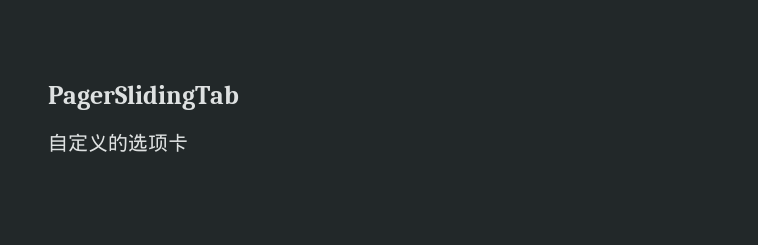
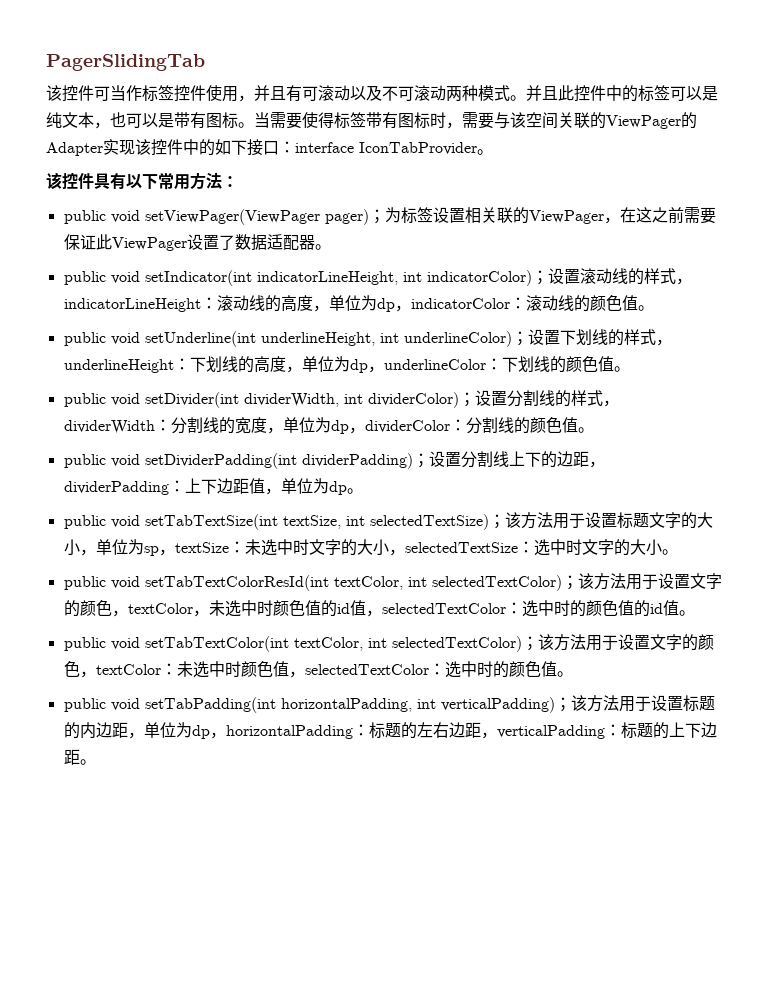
- 自定义的选项卡
+ 该控件可当作标签控件使用，并且有可滚动以及不可滚动两种模式。并且此控件中的标签可以是纯文本，也可以是带有图标。当需要使得标签带有图标时，需要与该空间关联的ViewPager的Adapter实现该控件中的如下接口：interface IconTabProvider。
+ 该控件具有以下常用方法：
+ public void setViewPager(ViewPager pager)；为标签设置相关联的ViewPager，在这之前需要保证此ViewPager设置了数据适配器。
+ public void setIndicator(int indicatorLineHeight, int indicatorColor)；设置滚动线的样式，indicatorLineHeight：滚动线的高度，单位为dp，indicatorColor：滚动线的颜色值。
+ public void setUnderline(int underlineHeight, int underlineColor)；设置下划线的样式，underlineHeight：下划线的高度，单位为dp，underlineColor：下划线的颜色值。
+ public void setDivider(int dividerWidth, int dividerColor)；设置分割线的样式，dividerWidth：分割线的宽度，单位为dp，dividerColor：分割线的颜色值。
+ public void setDividerPadding(int dividerPadding)；设置分割线上下的边距，dividerPadding：上下边距值，单位为dp。
+ public void setTabTextSize(int textSize, int selectedTextSize)；该方法用于设置标题文字的大小，单位为sp，textSize：未选中时文字的大小，selectedTextSize：选中时文字的大小。
+ public void setTabTextColorResId(int textColor, int selectedTextColor)；该方法用于设置文字的颜色，textColor，未选中时颜色值的id值，selectedTextColor：选中时的颜色值的id值。
+ public void setTabTextColor(int textColor, int selectedTextColor)；该方法用于设置文字的颜色，textColor：未选中时颜色值，selectedTextColor：选中时的颜色值。
+ public void setTabPadding(int horizontalPadding, int verticalPadding)；该方法用于设置标题的内边距，单位为dp，horizontalPadding：标题的左右边距，verticalPadding：标题的上下边距。

